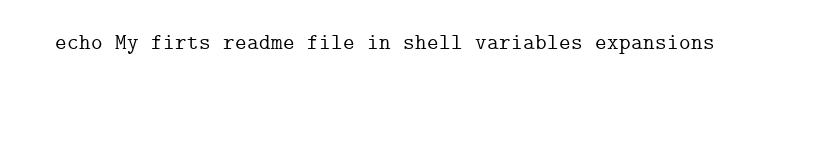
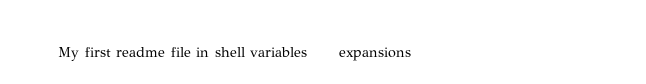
- echo My firts readme file in shell variables expansions
+ My first readme file in shell variables expansions

